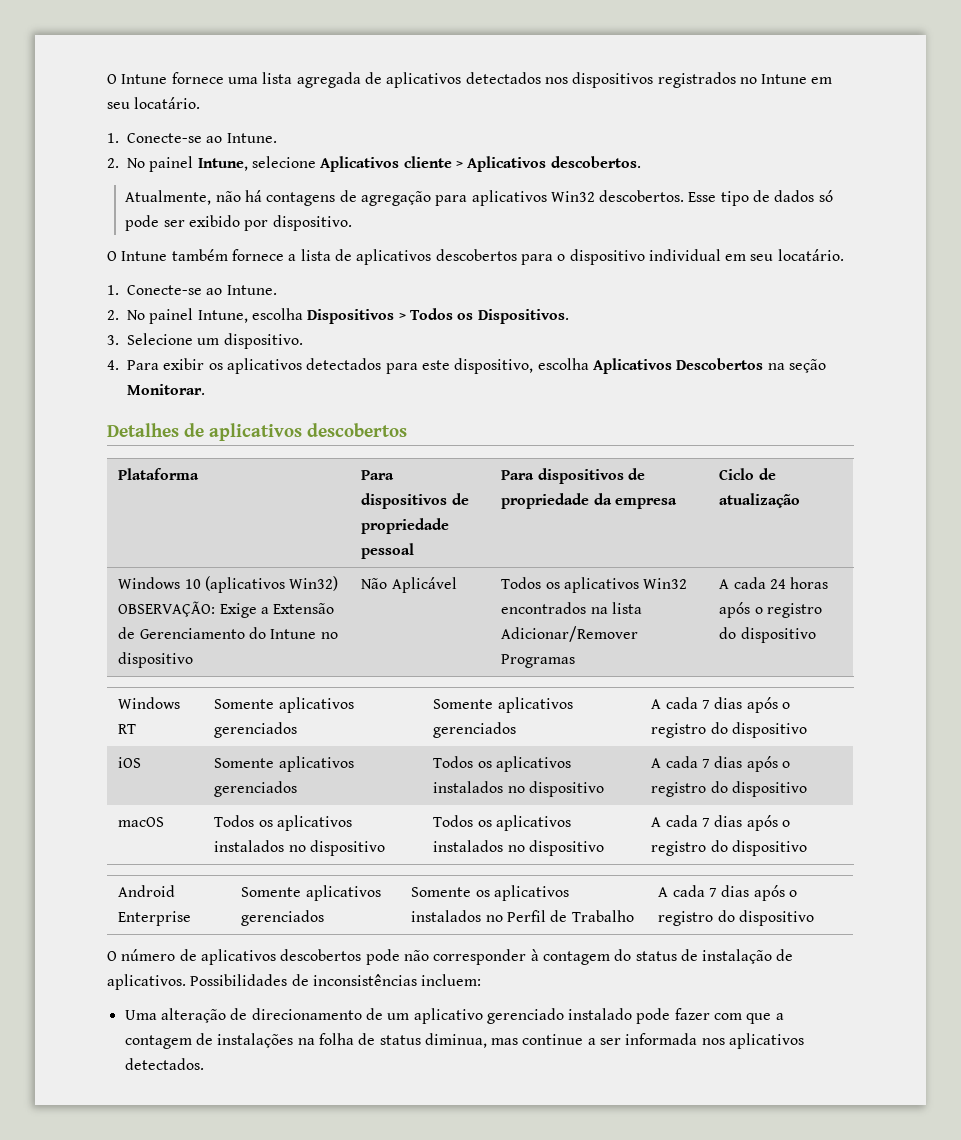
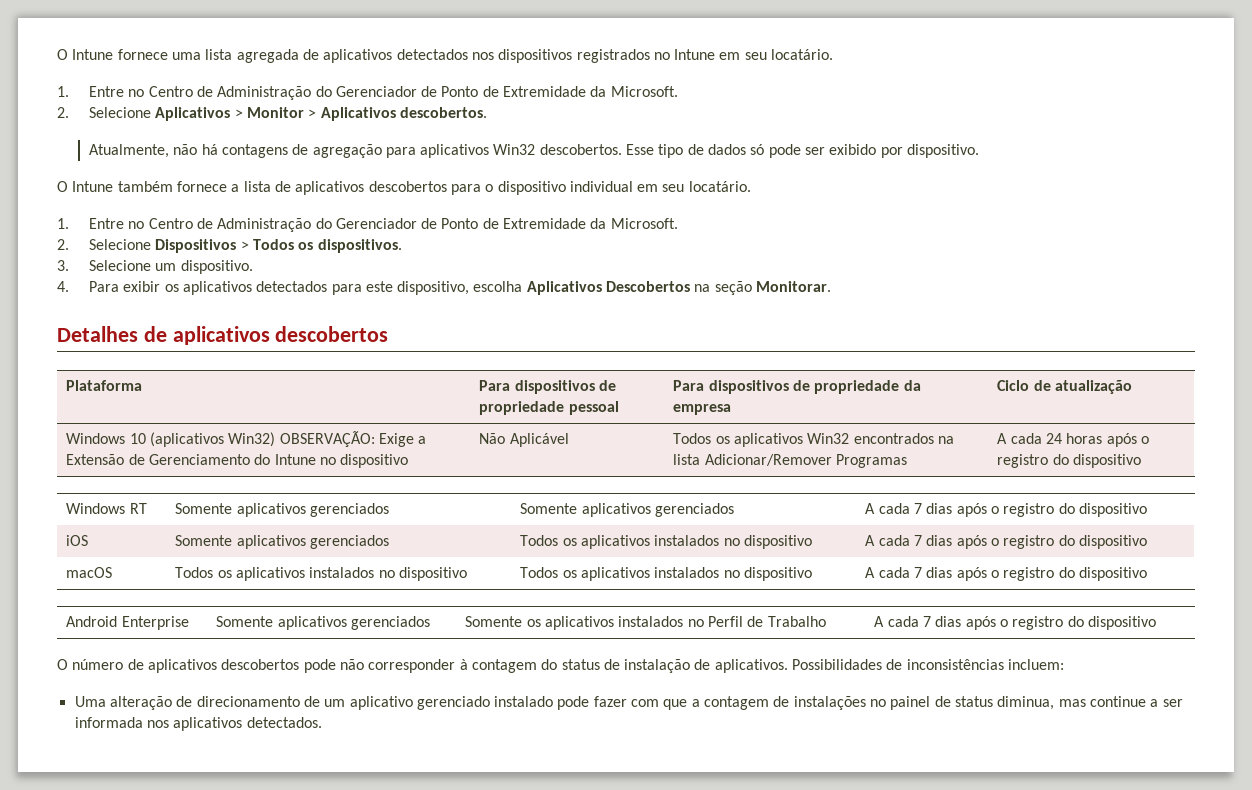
  O Intune fornece uma lista agregada de aplicativos detectados nos dispositivos registrados no Intune em seu locatário.
- 1. Conecte-se ao Intune.
- 2. No painel Intune, selecione Aplicativos cliente > Aplicativos descobertos.
+ 1. Entre no Centro de Administração do Gerenciador de Ponto de Extremidade da Microsoft.
+ 2. Selecione Aplicativos > Monitor > Aplicativos descobertos.
  O Intune também fornece a lista de aplicativos descobertos para o dispositivo individual em seu locatário.
- 1. Conecte-se ao Intune.
- 2. No painel Intune, escolha Dispositivos > Todos os Dispositivos.
+ 1. Entre no Centro de Administração do Gerenciador de Ponto de Extremidade da Microsoft.
+ 2. Selecione Dispositivos > Todos os dispositivos.
- Uma alteração de direcionamento de um aplicativo gerenciado instalado pode fazer com que a contagem de instalações na folha de status diminua, mas continue a ser informada nos aplicativos detectados.
+ Uma alteração de direcionamento de um aplicativo gerenciado instalado pode fazer com que a contagem de instalações no painel de status diminua, mas continue a ser informada nos aplicativos detectados.

